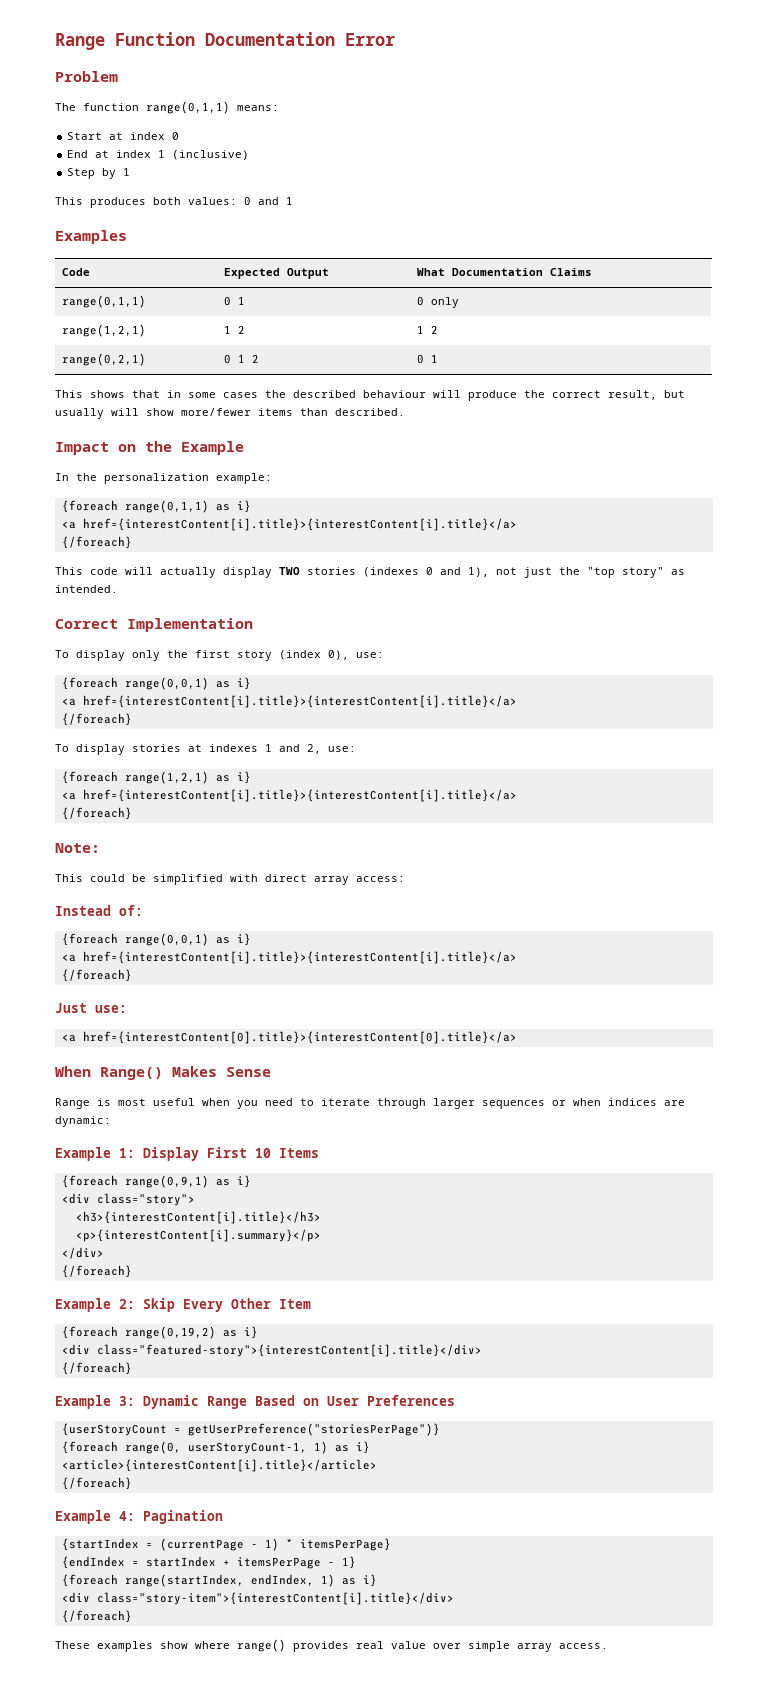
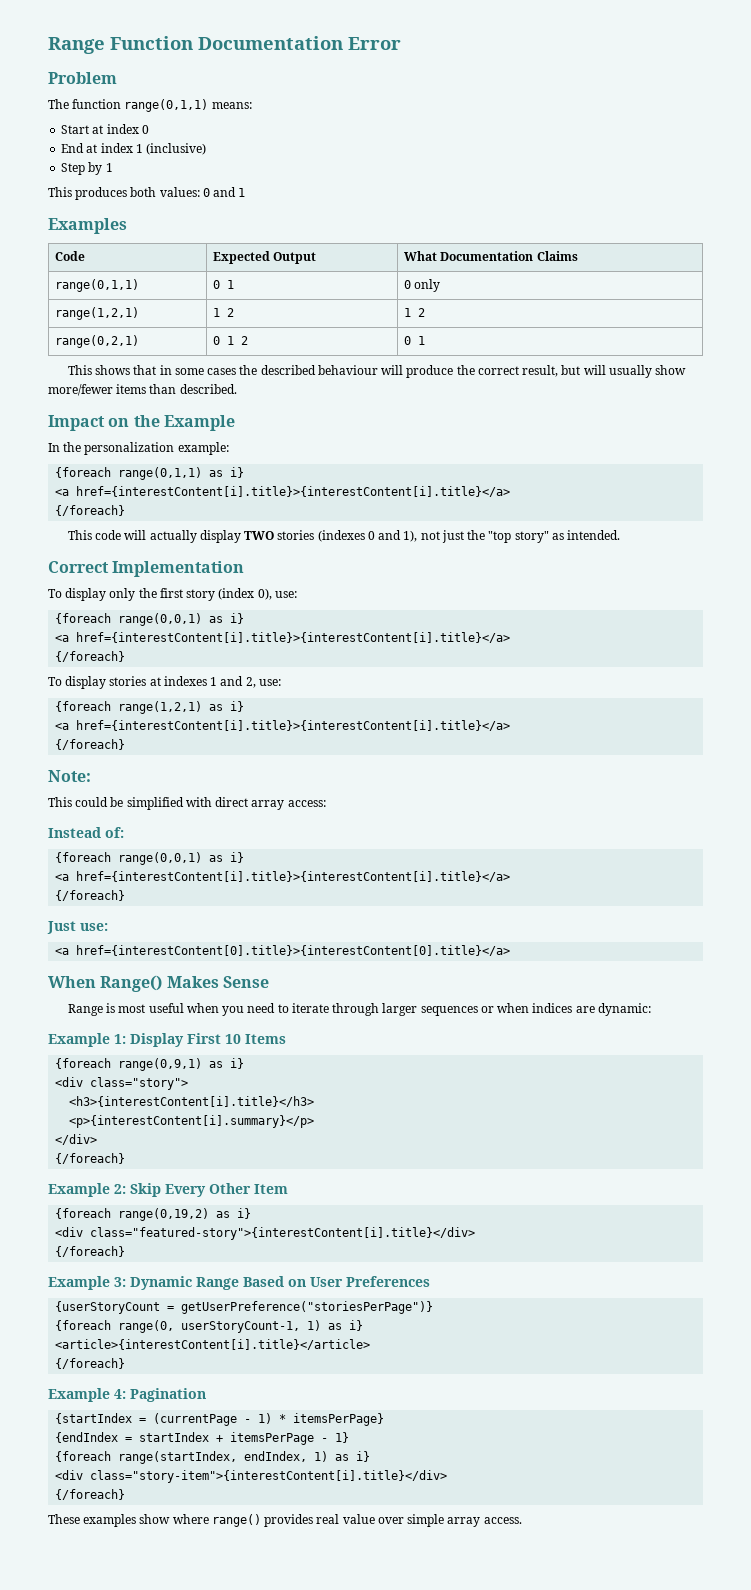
- This shows that in some cases the described behaviour will produce the correct result, but usually will show more/fewer items than described.
+ This shows that in some cases the described behaviour will produce the correct result, but will usually show more/fewer items than described.

